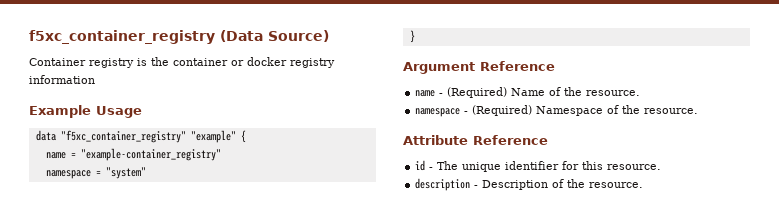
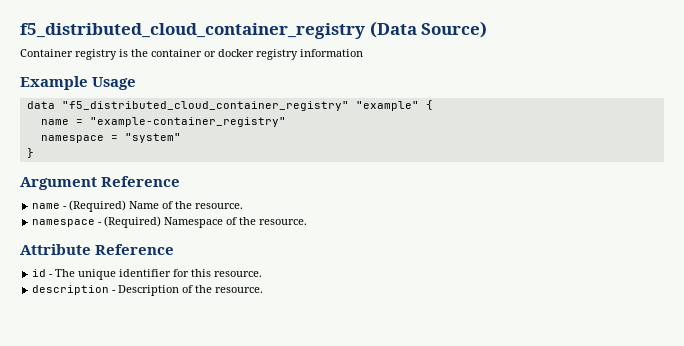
- f5xc_container_registry (Data Source)
+ f5_distributed_cloud_container_registry (Data Source)
- data "f5xc_container_registry" "example" {
+ data "f5_distributed_cloud_container_registry" "example" {

